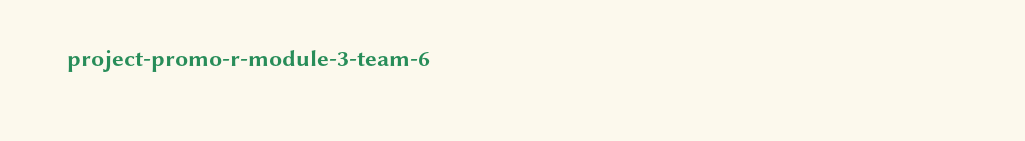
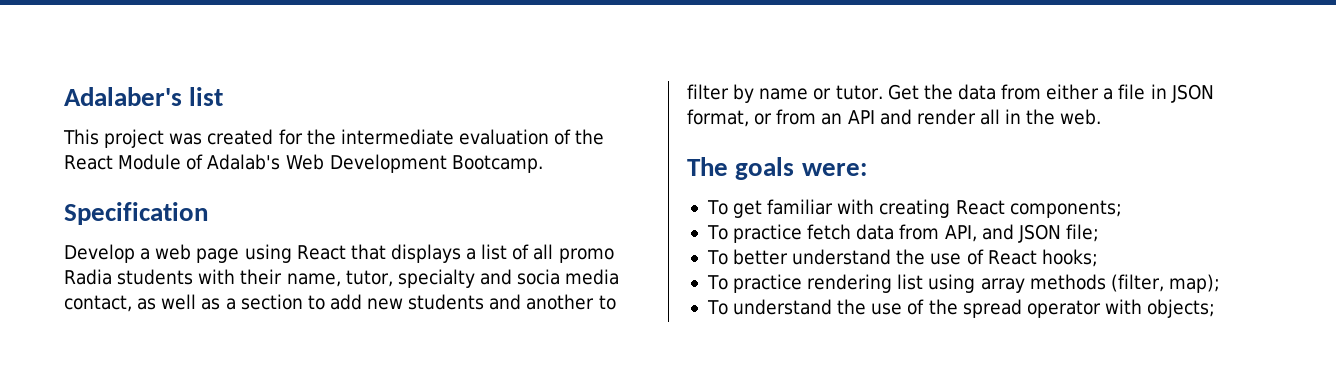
- project-promo-r-module-3-team-6
+ Adalaber's list
+ This project was created for the intermediate evaluation of the React Module of Adalab's Web Development Bootcamp.
+ Specification
+ Develop a web page using React that displays a list of all promo Radia students with their name, tutor, specialty and socia media contact, as well as a section to add new students and another to filter by name or tutor. Get the data from either a file in JSON format, or from an API and render all in the web.
+ The goals were:
+ To get familiar with creating React components;
+ To practice fetch data from API, and JSON file;
+ To better understand the use of React hooks;
+ To practice rendering list using array methods (filter, map);
+ To understand the use of the spread operator with objects;

